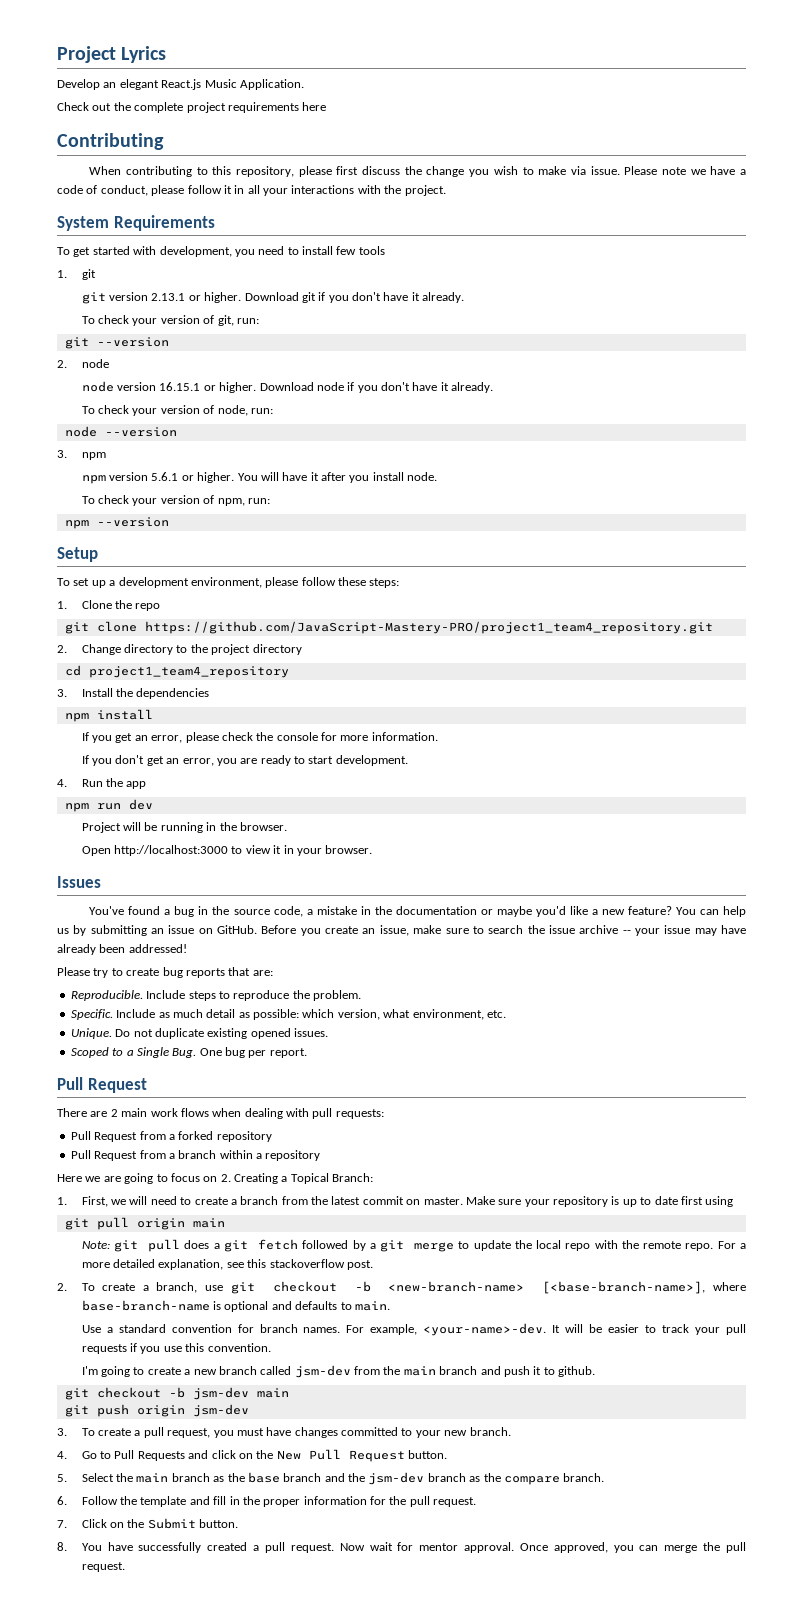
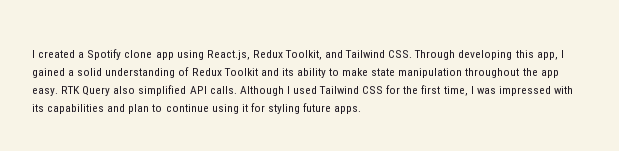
- Project Lyrics
- Develop an elegant React.js Music Application.
- Check out the complete project requirements here
- Contributing
- When contributing to this repository, please first discuss the change you wish to make via issue. Please note we have a code of conduct, please follow it in all your interactions with the project.
- System Requirements
- To get started with development, you need to install few tools
- 1. git
- git version 2.13.1 or higher. Download git if you don't have it already.
- To check your version of git, run:
- git --version
- 2. node
- node version 16.15.1 or higher. Download node if you don't have it already.
- To check your version of node, run:
- node --version
- 3. npm
- npm version 5.6.1 or higher. You will have it after you install node.
- To check your version of npm, run:
- npm --version
- Setup
- To set up a development environment, please follow these steps:
- 1. Clone the repo
- git clone https://github.com/JavaScript-Mastery-PRO/project1_team4_repository.git
- 2. Change directory to the project directory
- cd project1_team4_repository
- 3. Install the dependencies
- npm install
- If you get an error, please check the console for more information.
- If you don't get an error, you are ready to start development.
- 4. Run the app
- npm run dev
- Project will be running in the browser.
- Open http://localhost:3000 to view it in your browser.
- Issues
- You've found a bug in the source code, a mistake in the documentation or maybe you'd like a new feature? You can help us by submitting an issue on GitHub. Before you create an issue, make sure to search the issue archive -- your issue may have already been addressed!
- Please try to create bug reports that are:
- Reproducible. Include steps to reproduce the problem.
- Specific. Include as much detail as possible: which version, what environment, etc.
- Unique. Do not duplicate existing opened issues.
- Scoped to a Single Bug. One bug per report.
- Pull Request
- There are 2 main work flows when dealing with pull requests:
- Pull Request from a forked repository
- Pull Request from a branch within a repository
- Here we are going to focus on 2. Creating a Topical Branch:
- 1. First, we will need to create a branch from the latest commit on master. Make sure your repository is up to date first using
- git pull origin main
- Note: git pull does a git fetch followed by a git merge to update the local repo with the remote repo. For a more detailed explanation, see this stackoverflow post.
- 2. To create a branch, use git checkout -b <new-branch-name> [<base-branch-name>], where base-branch-name is optional and defaults to main.
- Use a standard convention for branch names. For example, <your-name>-dev. It will be easier to track your pull requests if you use this convention.
- I'm going to create a new branch called jsm-dev from the main branch and push it to github.
- git checkout -b jsm-dev main
- git push origin jsm-dev
- 3. To create a pull request, you must have changes committed to your new branch.
- 4. Go to Pull Requests and click on the New Pull Request button.
- 5. Select the main branch as the base branch and the jsm-dev branch as the compare branch.
- 6. Follow the template and fill in the proper information for the pull request.
- 7. Click on the Submit button.
- 8. You have successfully created a pull request. Now wait for mentor approval. Once approved, you can merge the pull request.
+ I created a Spotify clone app using React.js, Redux Toolkit, and Tailwind CSS. Through developing this app, I gained a solid understanding of Redux Toolkit and its ability to make state manipulation throughout the app easy. RTK Query also simplified API calls. Although I used Tailwind CSS for the first time, I was impressed with its capabilities and plan to continue using it for styling future apps.

